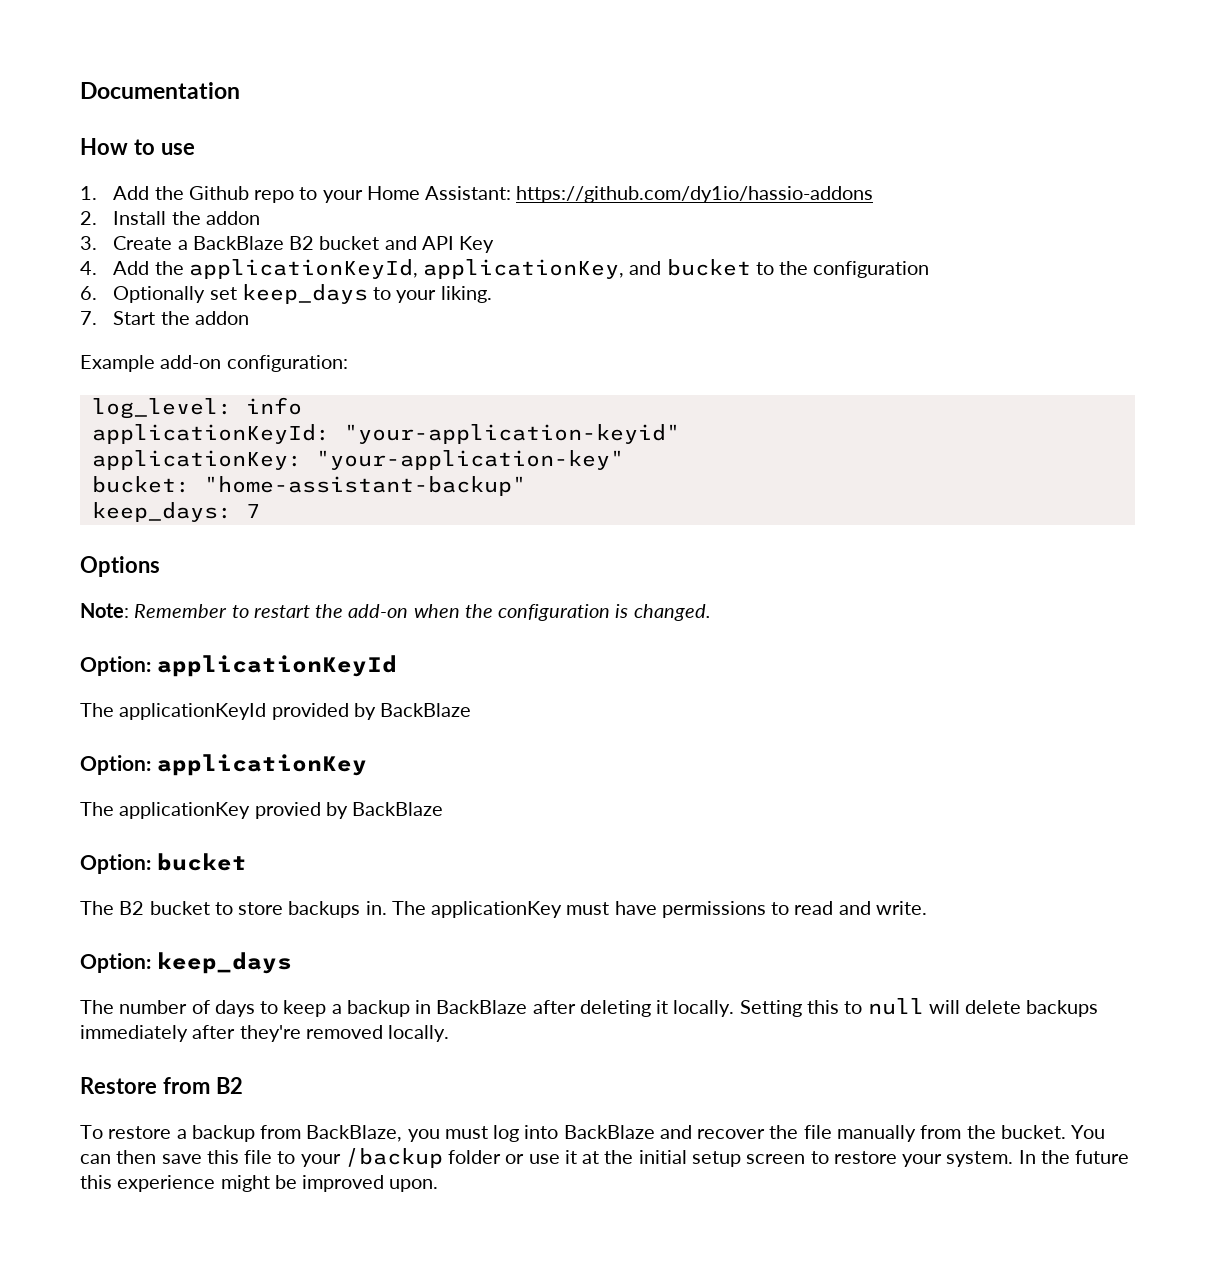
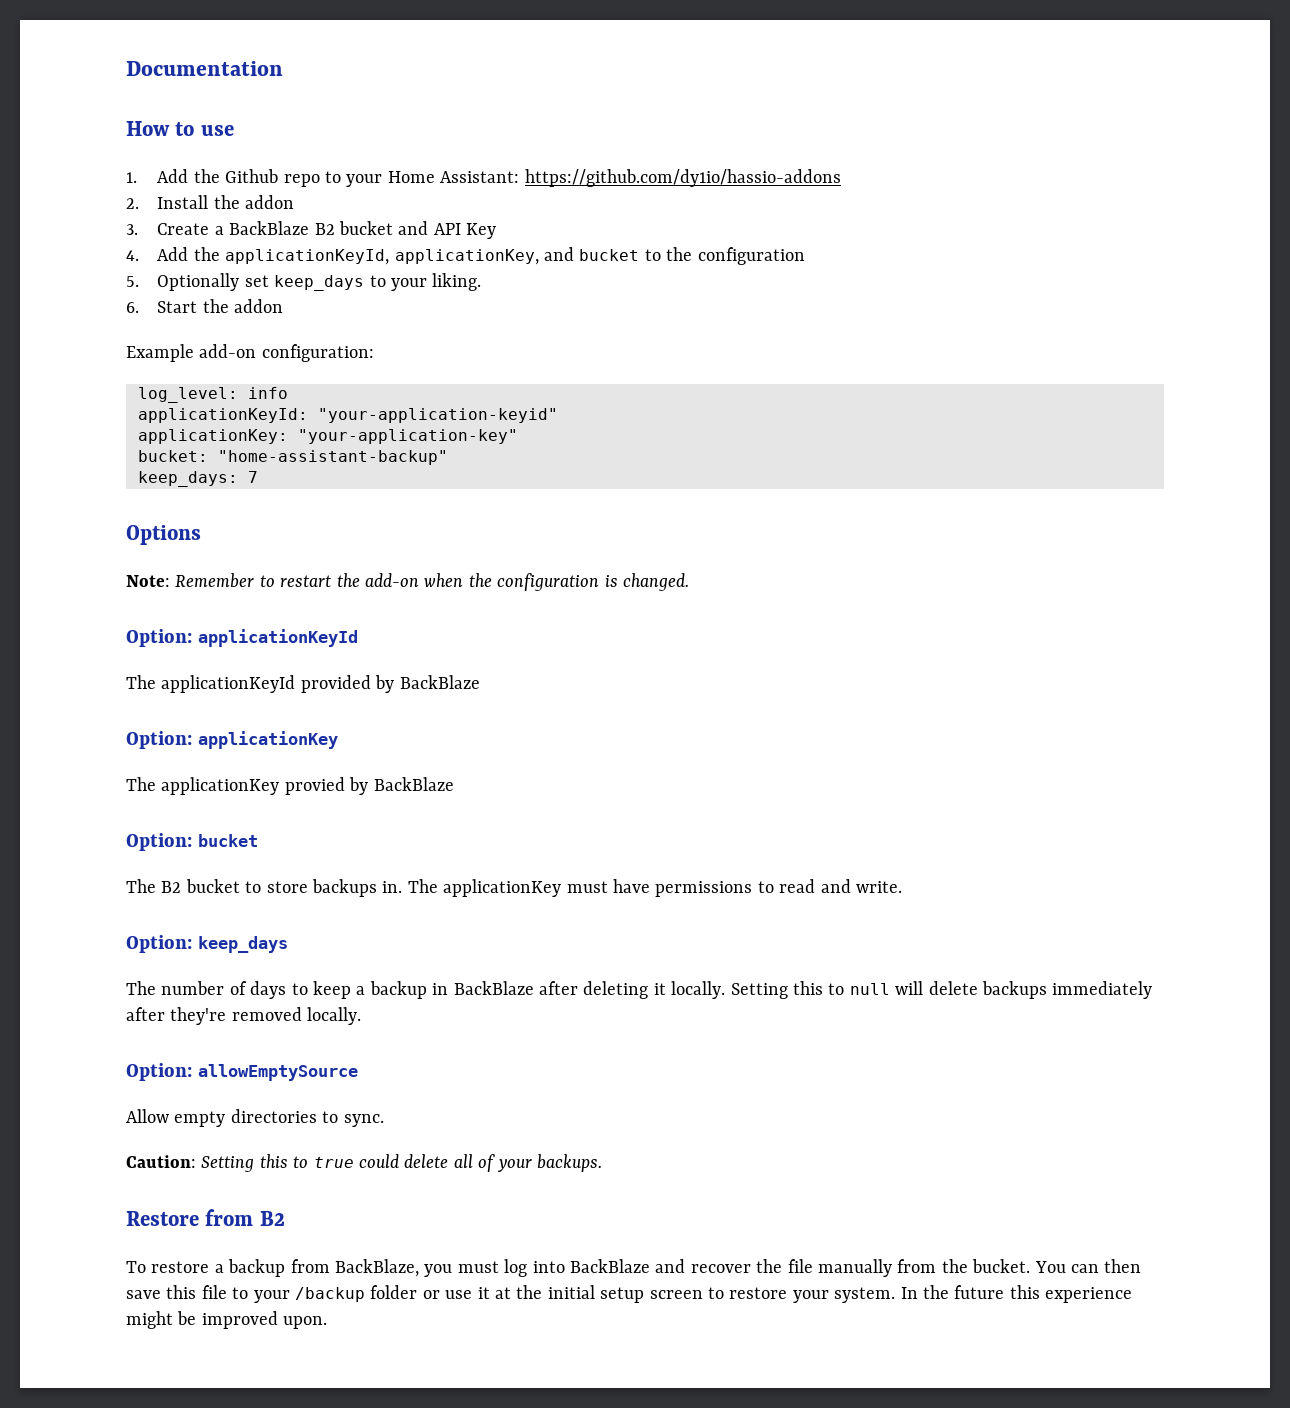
- 6. Optionally set keep_days to your liking.
+ 5. Optionally set keep_days to your liking.
- 7. Start the addon
+ 6. Start the addon
+ Option: allowEmptySource
+ Allow empty directories to sync.
+ Caution: Setting this to true could delete all of your backups.

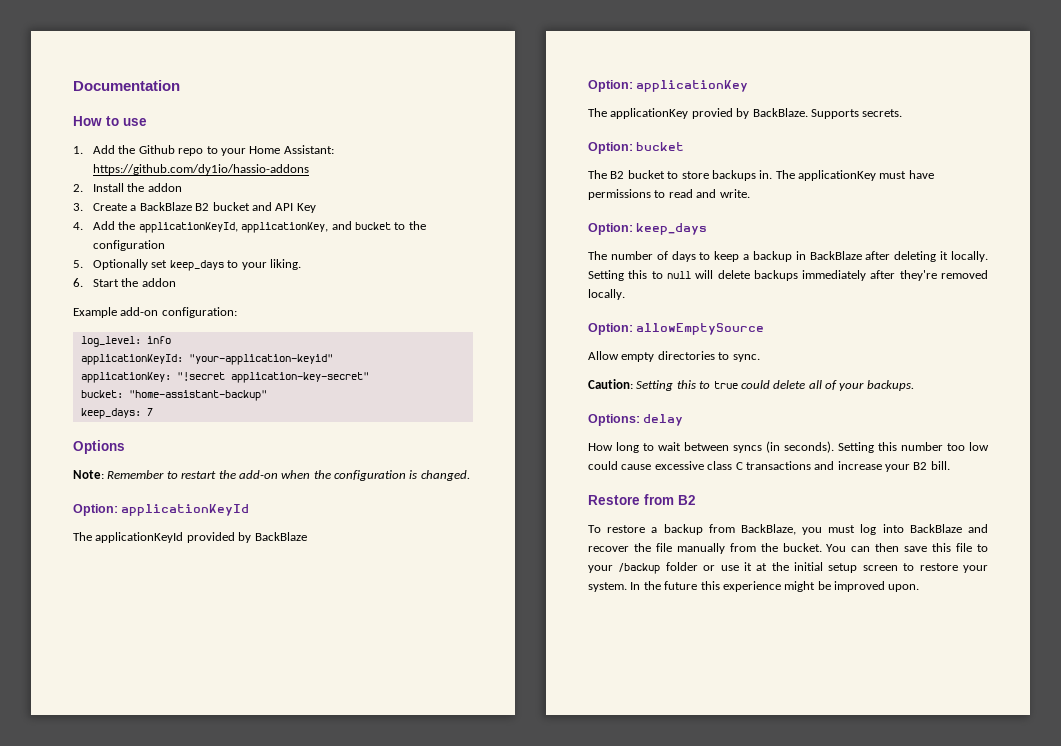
- applicationKey: "your-application-key"
+ applicationKey: "!secret application-key-secret"
- The applicationKey provied by BackBlaze
+ The applicationKey provied by BackBlaze. Supports secrets.
+ Options: delay
+ How long to wait between syncs (in seconds). Setting this number too low could cause excessive class C transactions and increase your B2 bill.

